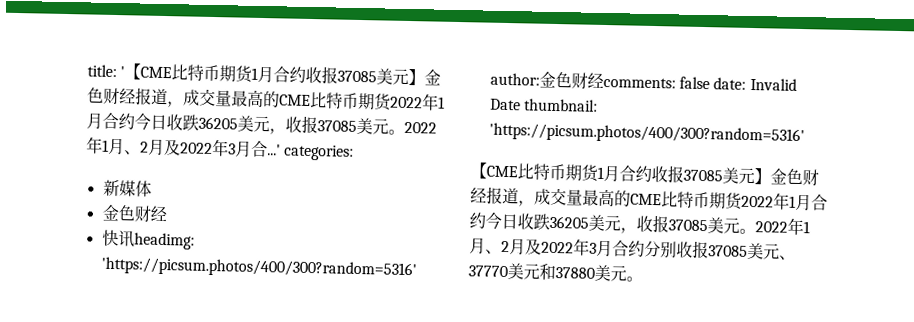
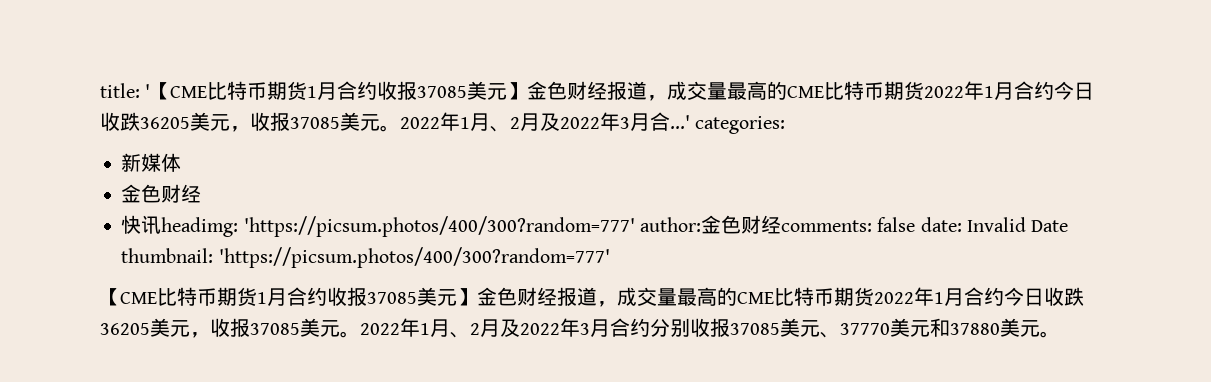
- 快讯headimg: 'https://picsum.photos/400/300?random=5316' author:金色财经comments: false date: Invalid Date thumbnail: 'https://picsum.photos/400/300?random=5316'
+ 快讯headimg: 'https://picsum.photos/400/300?random=777' author:金色财经comments: false date: Invalid Date thumbnail: 'https://picsum.photos/400/300?random=777'

